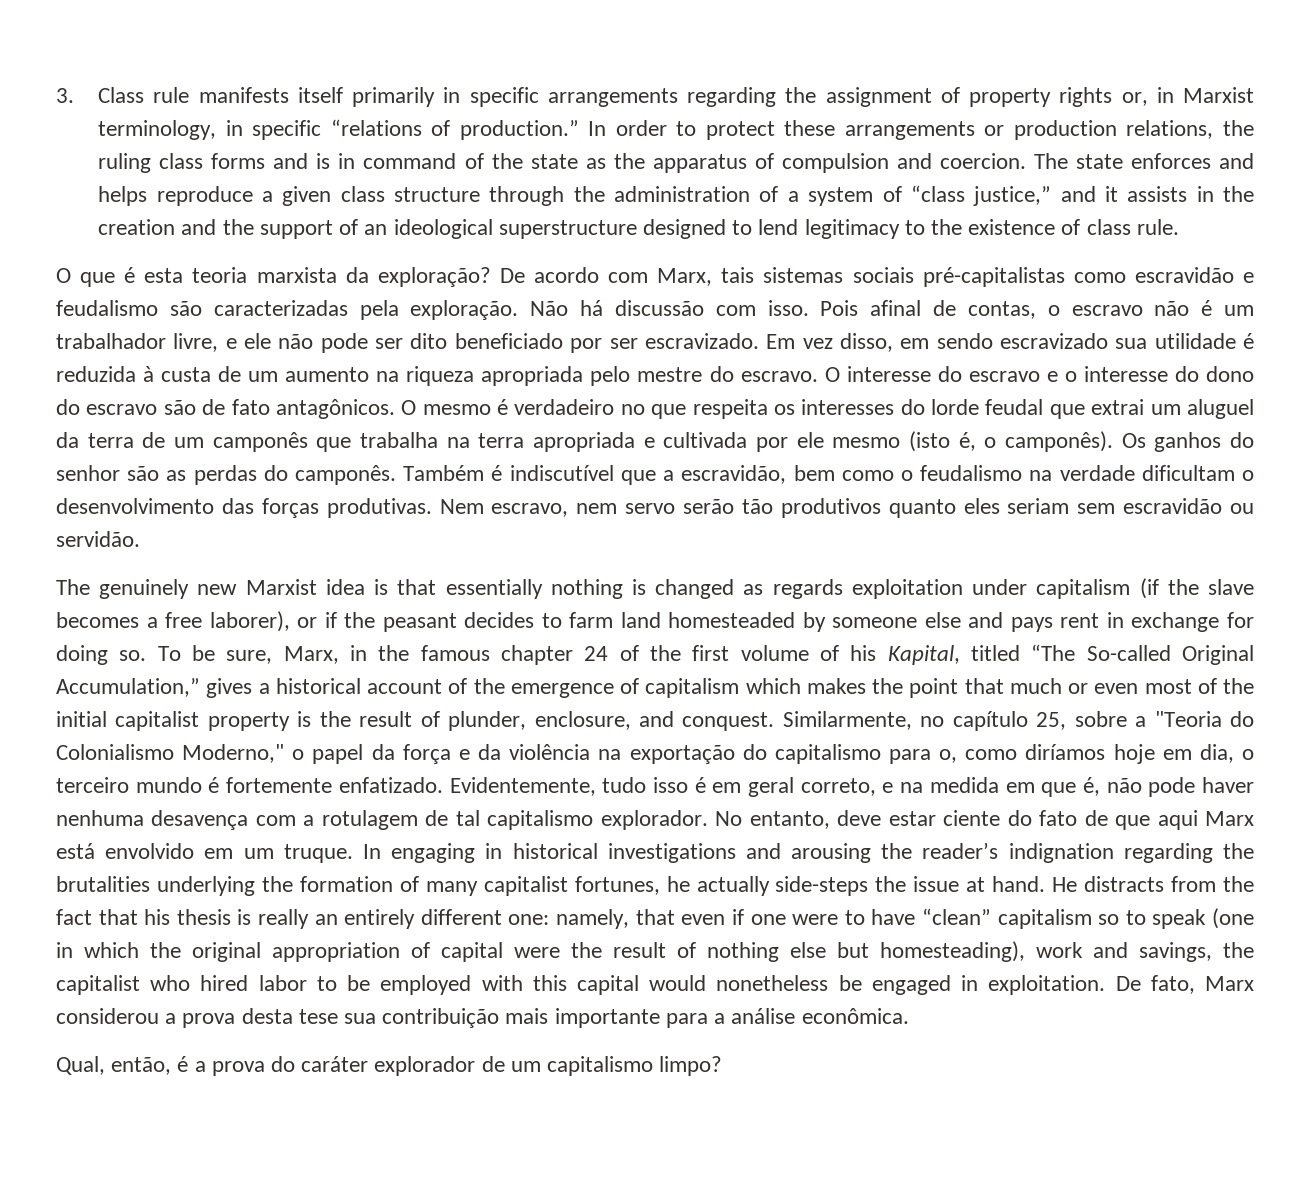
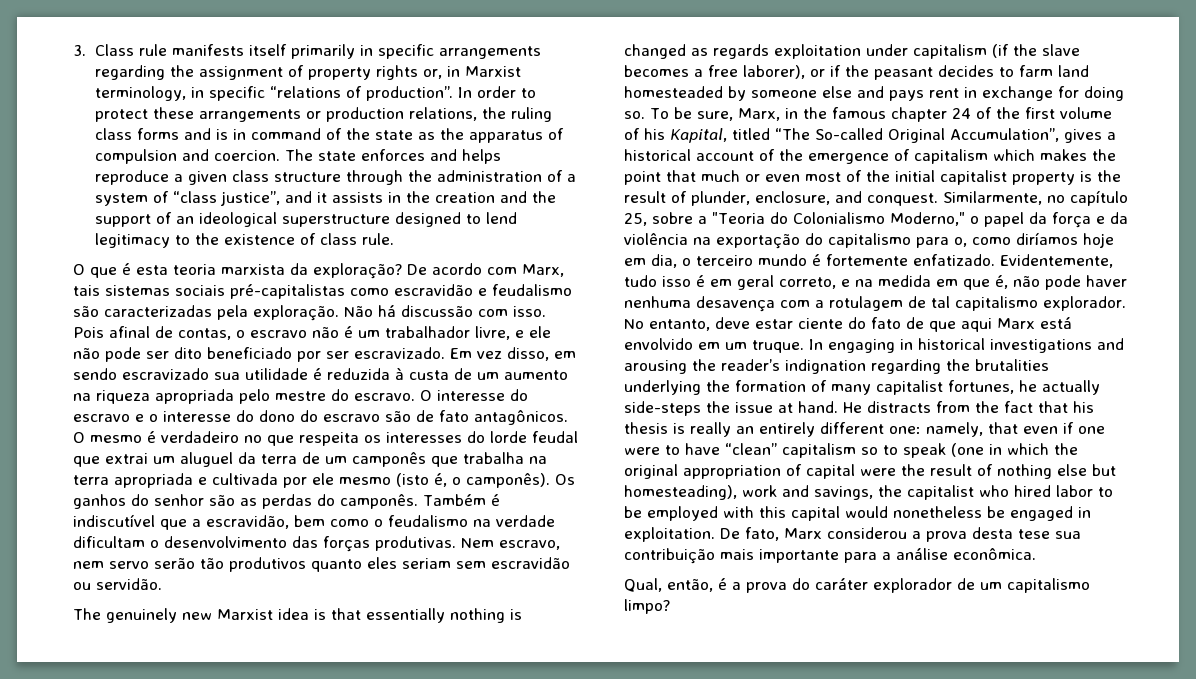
- 3. Class rule manifests itself primarily in specific arrangements regarding the assignment of property rights or, in Marxist terminology, in specific “relations of production.”
+ 3. Class rule manifests itself primarily in specific arrangements regarding the assignment of property rights or, in Marxist terminology, in specific “relations of production”.
- The state enforces and helps reproduce a given class structure through the administration of a system of “class justice,” and it assists in the creation and the support of an ideological superstructure designed to lend legitimacy to the existence of class rule.
+ The state enforces and helps reproduce a given class structure through the administration of a system of “class justice”, and it assists in the creation and the support of an ideological superstructure designed to lend legitimacy to the existence of class rule.
- To be sure, Marx, in the famous chapter 24 of the first volume of his Kapital, titled “The So-called Original Accumulation,” gives a historical account of the emergence of capitalism which makes the point that much or even most of the initial capitalist property is the result of plunder, enclosure, and conquest.
+ To be sure, Marx, in the famous chapter 24 of the first volume of his Kapital, titled “The So-called Original Accumulation”, gives a historical account of the emergence of capitalism which makes the point that much or even most of the initial capitalist property is the result of plunder, enclosure, and conquest.

